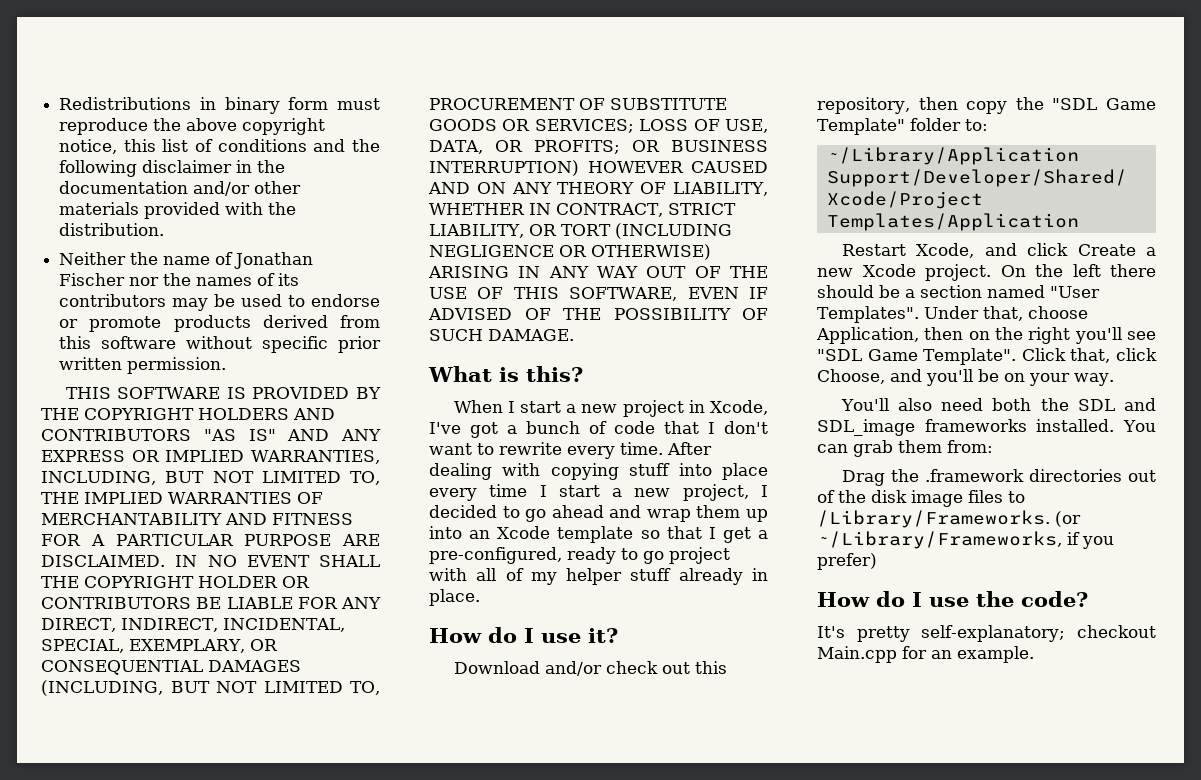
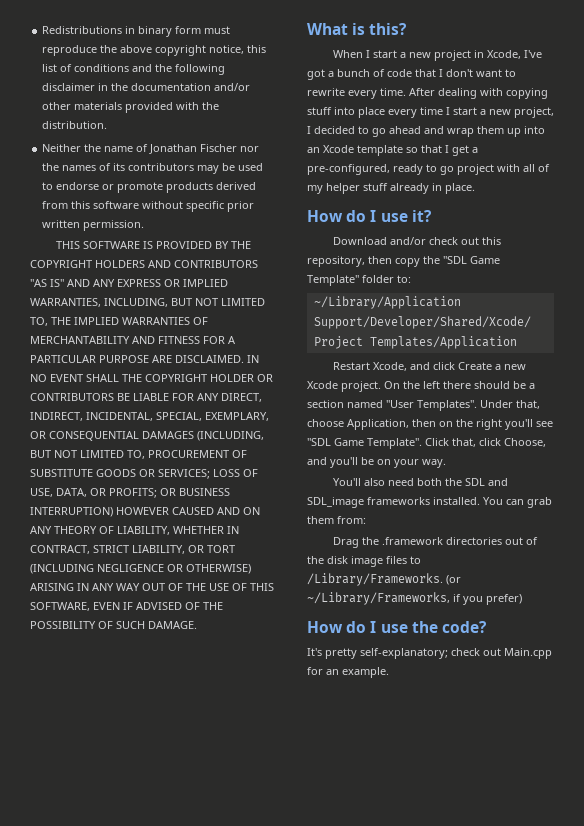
- It's pretty self-explanatory; checkout Main.cpp for an example.
+ It's pretty self-explanatory; check out Main.cpp for an example.

